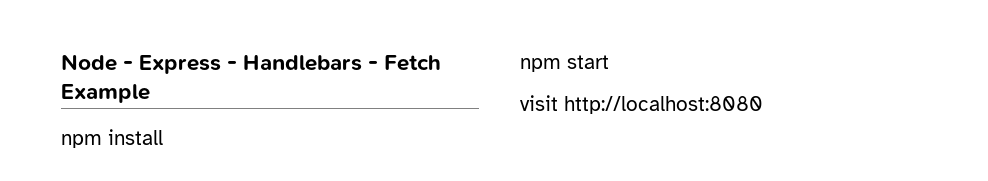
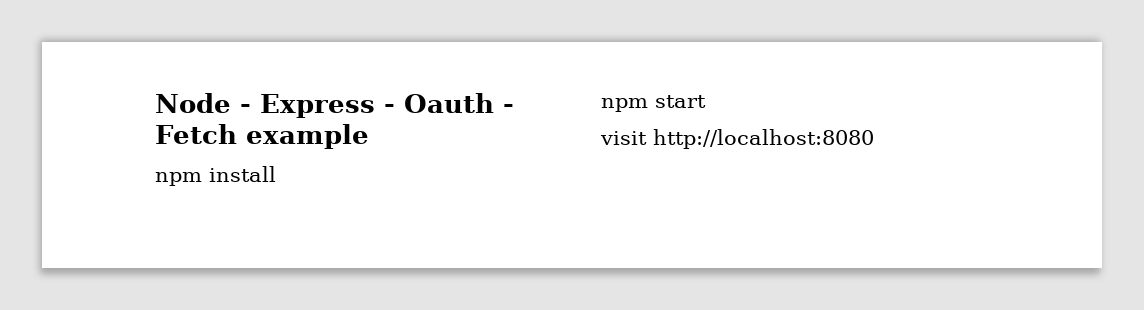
- Node - Express - Handlebars - Fetch Example
+ Node - Express - Oauth - Fetch example

